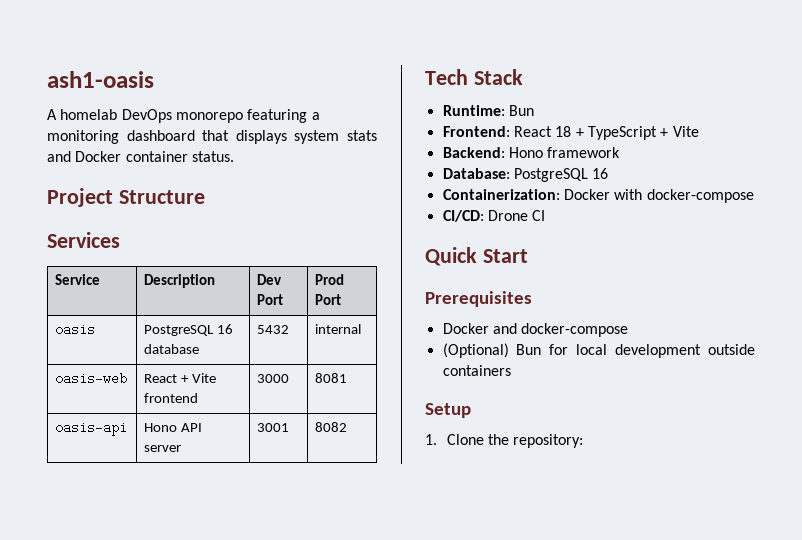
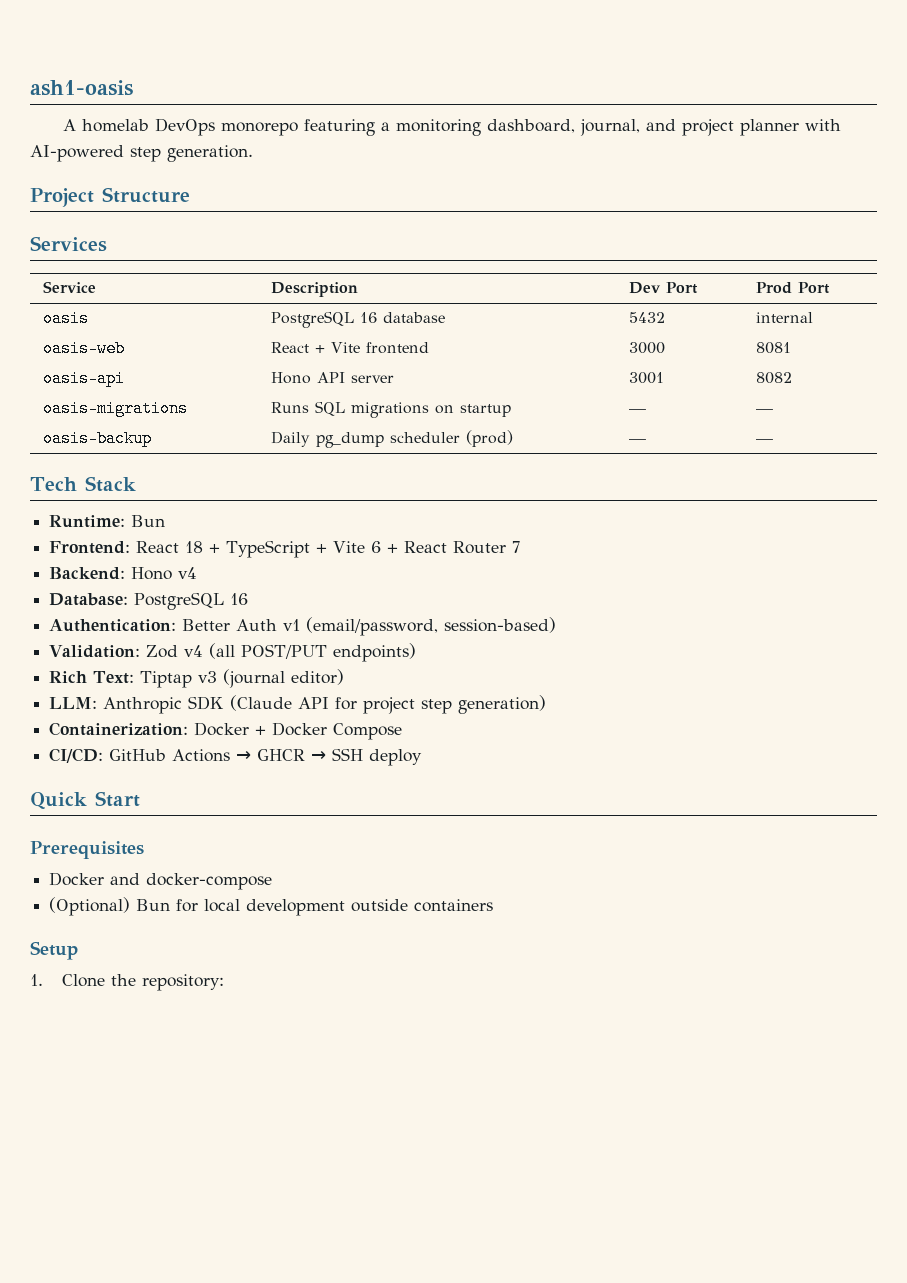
- A homelab DevOps monorepo featuring a monitoring dashboard that displays system stats and Docker container status.
+ A homelab DevOps monorepo featuring a monitoring dashboard, journal, and project planner with AI-powered step generation.
+ oasis-migrations | Runs SQL migrations on startup | — | —
+ oasis-backup | Daily pg_dump scheduler (prod) | — | —
- Frontend: React 18 + TypeScript + Vite
+ Frontend: React 18 + TypeScript + Vite 6 + React Router 7
- Backend: Hono framework
+ Backend: Hono v4
- Containerization: Docker with docker-compose
- CI/CD: Drone CI
+ Authentication: Better Auth v1 (email/password, session-based)
+ Validation: Zod v4 (all POST/PUT endpoints)
+ Rich Text: Tiptap v3 (journal editor)
+ LLM: Anthropic SDK (Claude API for project step generation)
+ Containerization: Docker + Docker Compose
+ CI/CD: GitHub Actions → GHCR → SSH deploy

